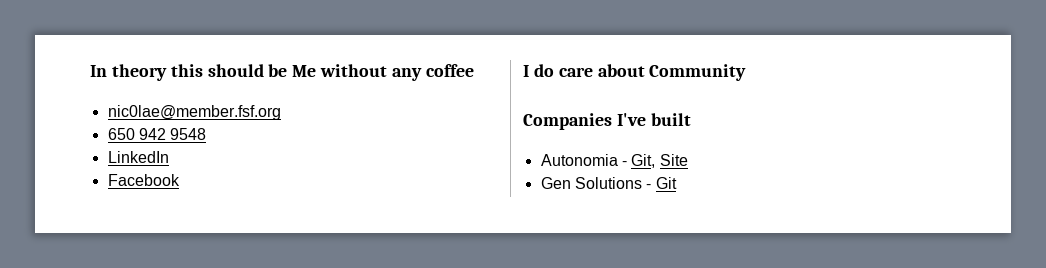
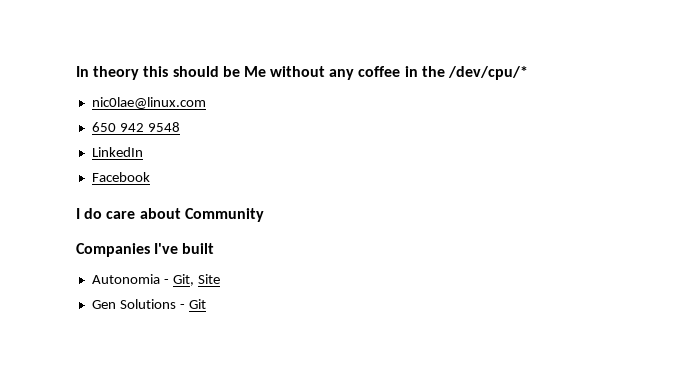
- In theory this should be Me without any coffee
- nic0lae@member.fsf.org
+ In theory this should be Me without any coffee in the /dev/cpu/*
+ nic0lae@linux.com

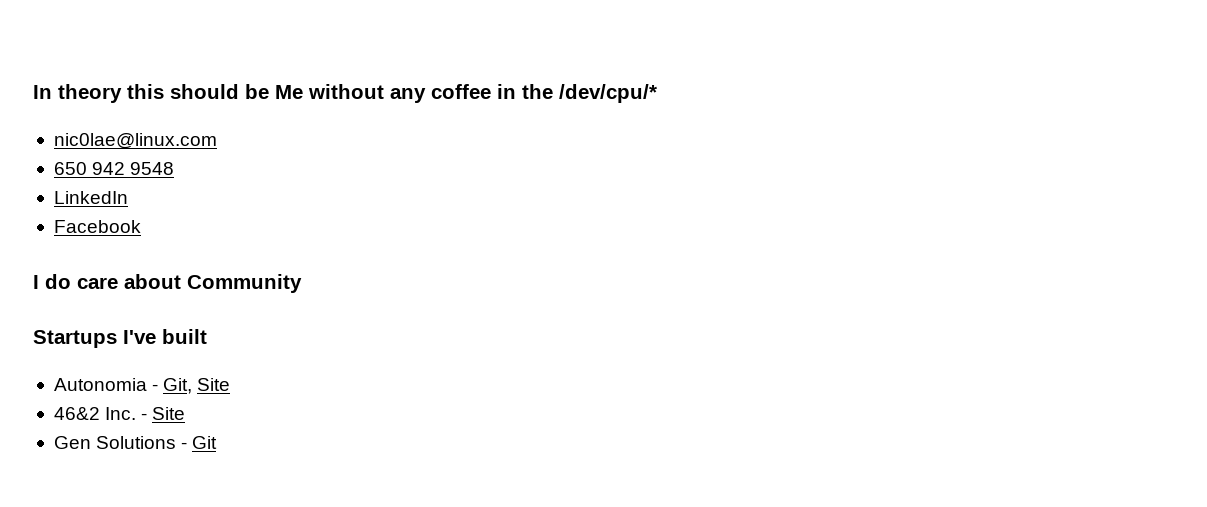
- Companies I've built
+ Startups I've built
+ 46&2 Inc. - Site

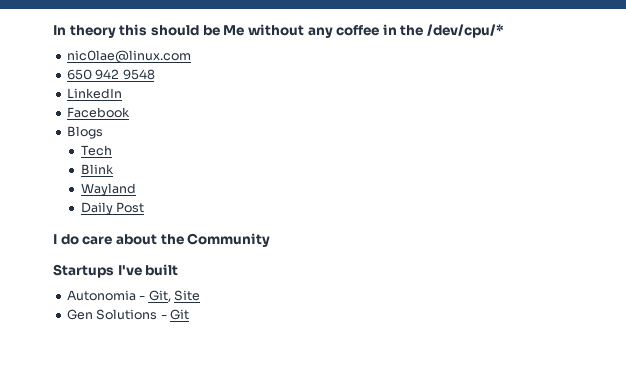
+ Blogs
+ Tech
+ Blink
+ Wayland
+ Daily Post
- I do care about Community
+ I do care about the Community
- 46&2 Inc. - Site

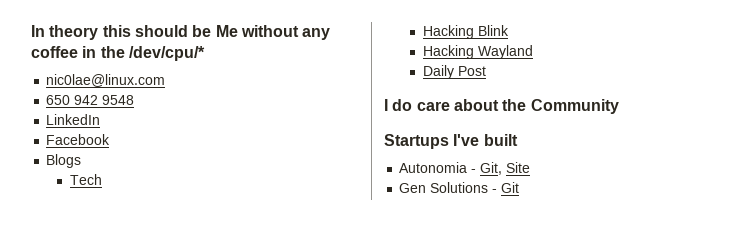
- Blink
+ Hacking Blink
- Wayland
+ Hacking Wayland

